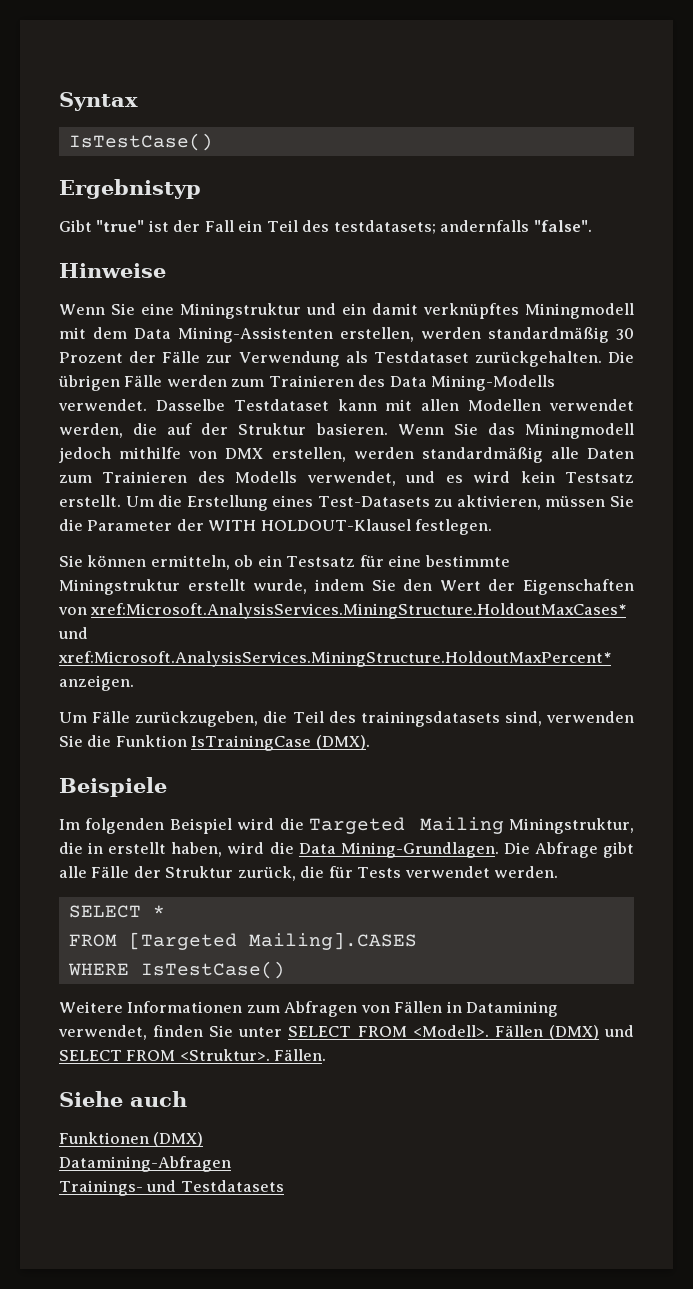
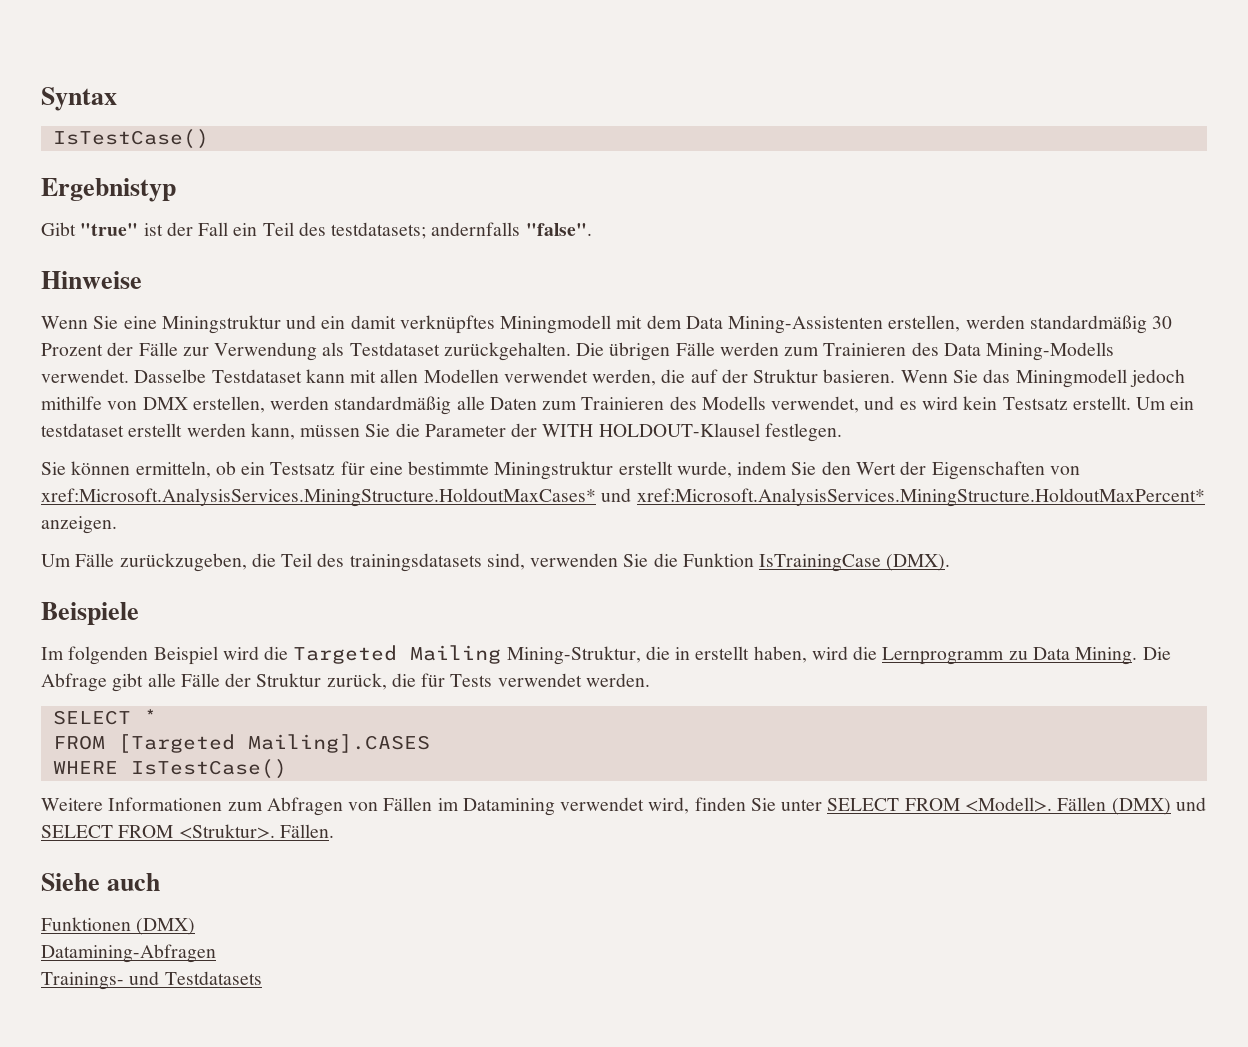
- Um die Erstellung eines Test-Datasets zu aktivieren, müssen Sie die Parameter der WITH HOLDOUT-Klausel festlegen.
+ Um ein testdataset erstellt werden kann, müssen Sie die Parameter der WITH HOLDOUT-Klausel festlegen.
- Im folgenden Beispiel wird die Targeted Mailing Miningstruktur, die in erstellt haben, wird die Data Mining-Grundlagen.
+ Im folgenden Beispiel wird die Targeted Mailing Mining-Struktur, die in erstellt haben, wird die Lernprogramm zu Data Mining.
- Weitere Informationen zum Abfragen von Fällen in Datamining verwendet, finden Sie unter SELECT FROM <Modell>.
+ Weitere Informationen zum Abfragen von Fällen im Datamining verwendet wird, finden Sie unter SELECT FROM <Modell>.

